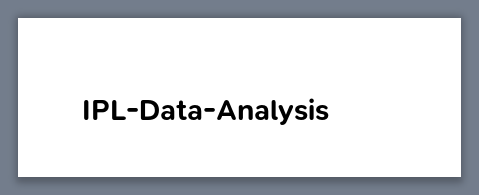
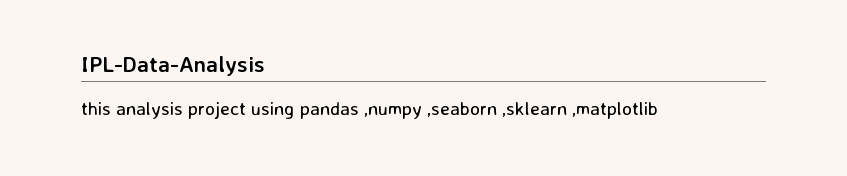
+ this analysis project using pandas ,numpy ,seaborn ,sklearn ,matplotlib

